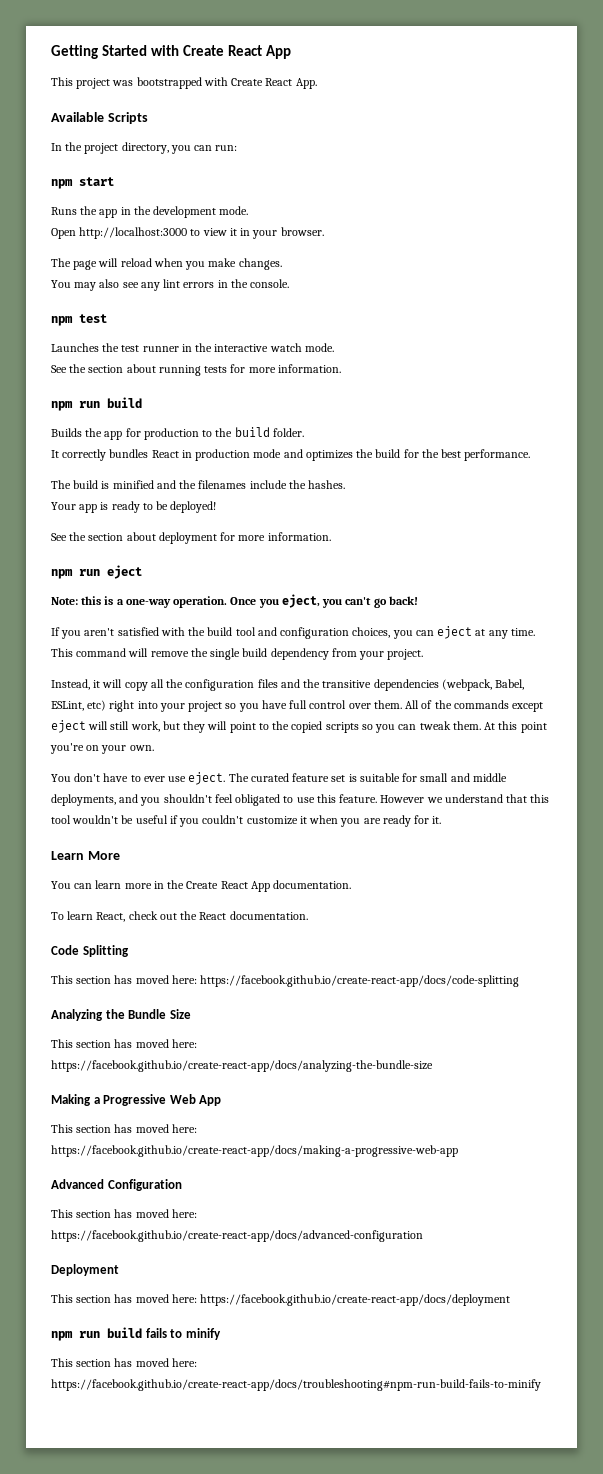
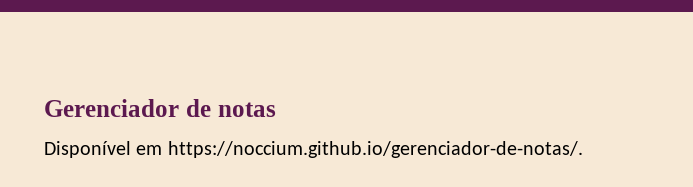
- Getting Started with Create React App
- This project was bootstrapped with Create React App.
- Available Scripts
- In the project directory, you can run:
- npm start
- Runs the app in the development mode.
- Open http://localhost:3000 to view it in your browser.
- The page will reload when you make changes.
- You may also see any lint errors in the console.
- npm test
- Launches the test runner in the interactive watch mode.
- See the section about running tests for more information.
- npm run build
- Builds the app for production to the build folder.
- It correctly bundles React in production mode and optimizes the build for the best performance.
- The build is minified and the filenames include the hashes.
- Your app is ready to be deployed!
- See the section about deployment for more information.
- npm run eject
- Note: this is a one-way operation. Once you eject, you can't go back!
- If you aren't satisfied with the build tool and configuration choices, you can eject at any time. This command will remove the single build dependency from your project.
- Instead, it will copy all the configuration files and the transitive dependencies (webpack, Babel, ESLint, etc) right into your project so you have full control over them. All of the commands except eject will still work, but they will point to the copied scripts so you can tweak them. At this point you're on your own.
- You don't have to ever use eject. The curated feature set is suitable for small and middle deployments, and you shouldn't feel obligated to use this feature. However we understand that this tool wouldn't be useful if you couldn't customize it when you are ready for it.
- Learn More
- You can learn more in the Create React App documentation.
- To learn React, check out the React documentation.
- Code Splitting
- This section has moved here: https://facebook.github.io/create-react-app/docs/code-splitting
- Analyzing the Bundle Size
- This section has moved here: https://facebook.github.io/create-react-app/docs/analyzing-the-bundle-size
- Making a Progressive Web App
- This section has moved here: https://facebook.github.io/create-react-app/docs/making-a-progressive-web-app
- Advanced Configuration
- This section has moved here: https://facebook.github.io/create-react-app/docs/advanced-configuration
- Deployment
- This section has moved here: https://facebook.github.io/create-react-app/docs/deployment
- npm run build fails to minify
- This section has moved here: https://facebook.github.io/create-react-app/docs/troubleshooting#npm-run-build-fails-to-minify
+ Gerenciador de notas
+ Disponível em https://noccium.github.io/gerenciador-de-notas/.

